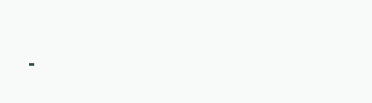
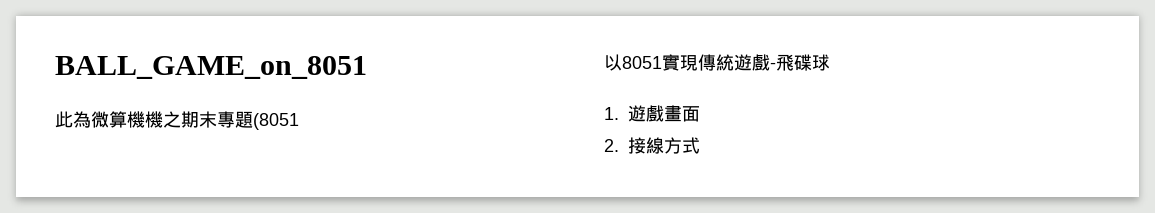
- -
+ BALL_GAME_on_8051
+ 此為微算機機之期末專題(8051
+ 以8051實現傳統遊戲-飛碟球
+ 1.遊戲畫面
+ 2.接線方式

